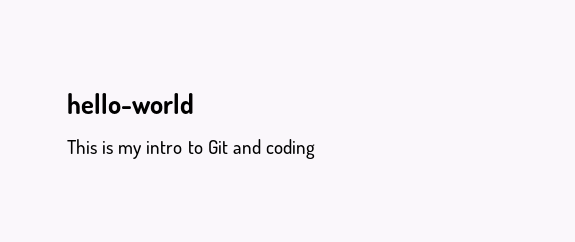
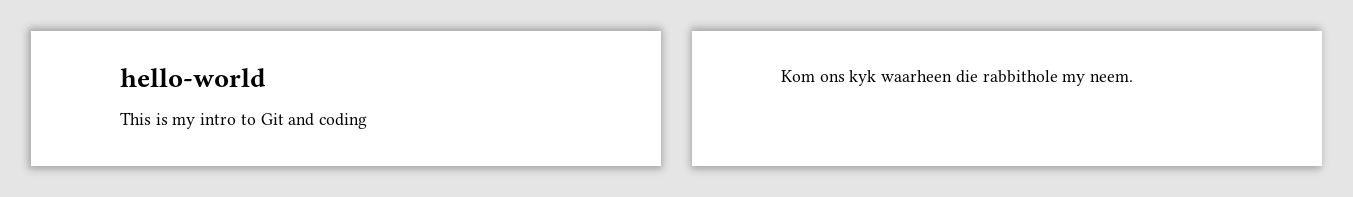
+ Kom ons kyk waarheen die rabbithole my neem.

